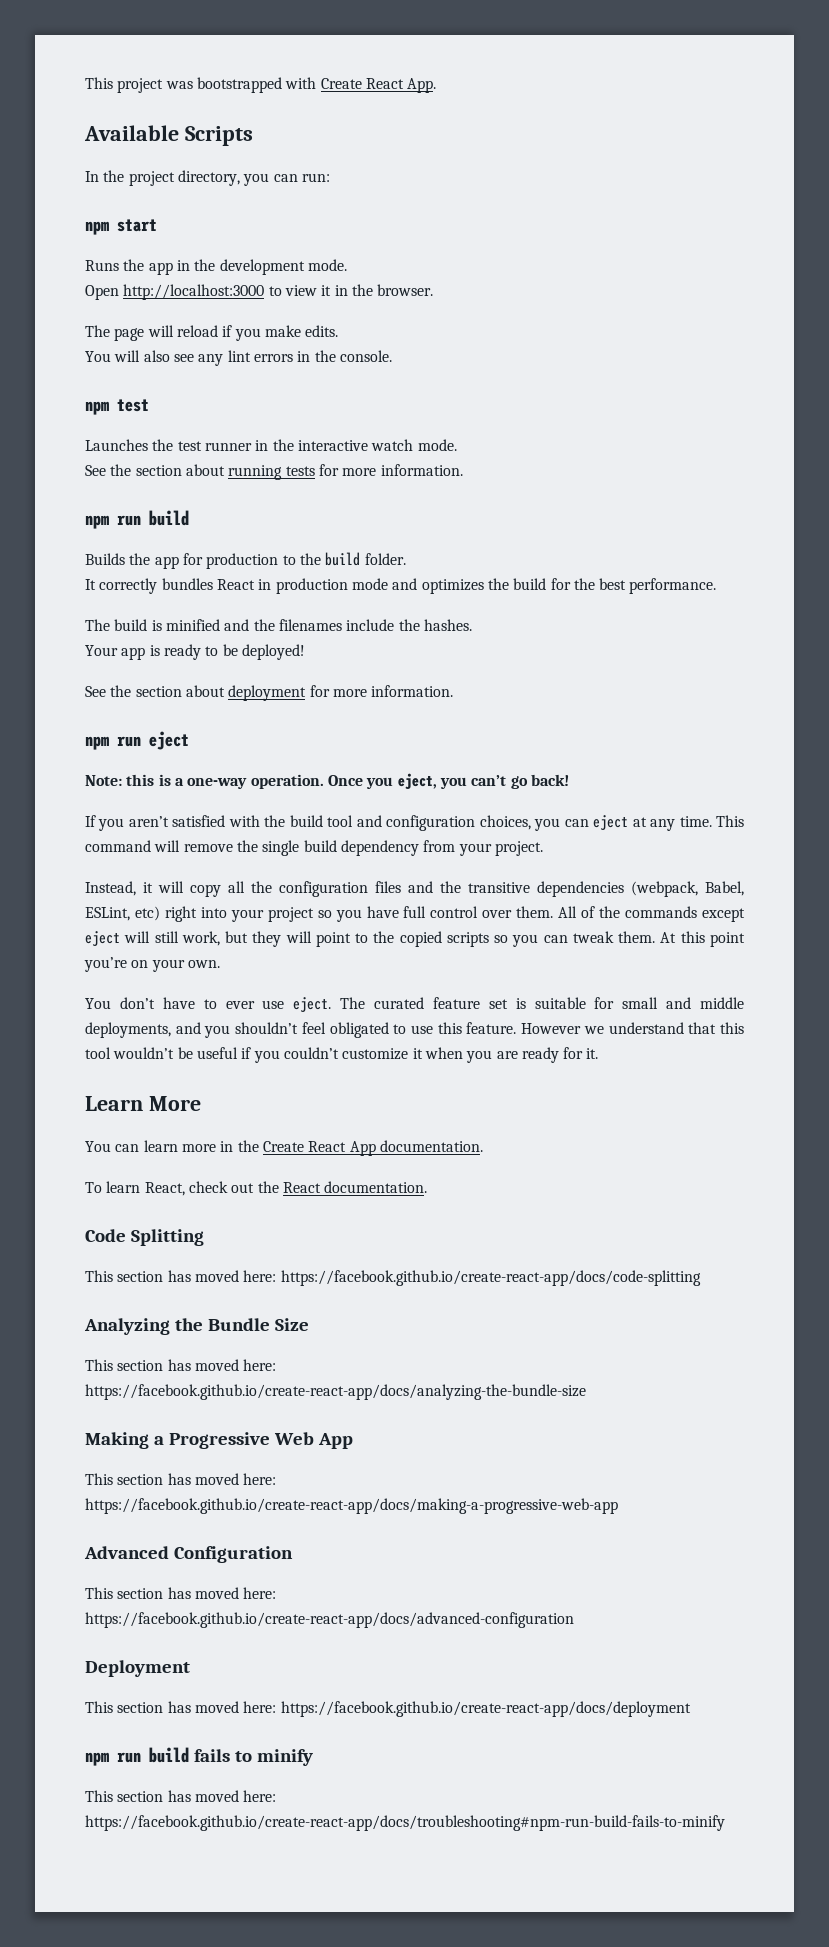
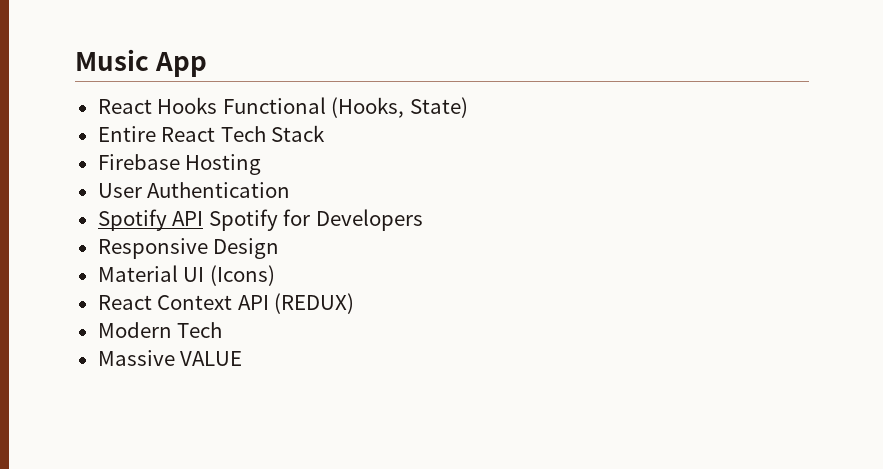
- This project was bootstrapped with Create React App.
- Available Scripts
- In the project directory, you can run:
- npm start
- Runs the app in the development mode.
- Open http://localhost:3000 to view it in the browser.
- The page will reload if you make edits.
- You will also see any lint errors in the console.
- npm test
- Launches the test runner in the interactive watch mode.
- See the section about running tests for more information.
- npm run build
- Builds the app for production to the build folder.
- It correctly bundles React in production mode and optimizes the build for the best performance.
- The build is minified and the filenames include the hashes.
- Your app is ready to be deployed!
- See the section about deployment for more information.
- npm run eject
- Note: this is a one-way operation. Once you eject, you can’t go back!
- If you aren’t satisfied with the build tool and configuration choices, you can eject at any time. This command will remove the single build dependency from your project.
- Instead, it will copy all the configuration files and the transitive dependencies (webpack, Babel, ESLint, etc) right into your project so you have full control over them. All of the commands except eject will still work, but they will point to the copied scripts so you can tweak them. At this point you’re on your own.
- You don’t have to ever use eject. The curated feature set is suitable for small and middle deployments, and you shouldn’t feel obligated to use this feature. However we understand that this tool wouldn’t be useful if you couldn’t customize it when you are ready for it.
- Learn More
- You can learn more in the Create React App documentation.
- To learn React, check out the React documentation.
- Code Splitting
- This section has moved here: https://facebook.github.io/create-react-app/docs/code-splitting
- Analyzing the Bundle Size
- This section has moved here: https://facebook.github.io/create-react-app/docs/analyzing-the-bundle-size
- Making a Progressive Web App
- This section has moved here: https://facebook.github.io/create-react-app/docs/making-a-progressive-web-app
- Advanced Configuration
- This section has moved here: https://facebook.github.io/create-react-app/docs/advanced-configuration
- Deployment
- This section has moved here: https://facebook.github.io/create-react-app/docs/deployment
- npm run build fails to minify
- This section has moved here: https://facebook.github.io/create-react-app/docs/troubleshooting#npm-run-build-fails-to-minify
+ Music App
+ React Hooks Functional (Hooks, State)
+ Entire React Tech Stack
+ Firebase Hosting
+ User Authentication
+ Spotify API Spotify for Developers
+ Responsive Design
+ Material UI (Icons)
+ React Context API (REDUX)
+ Modern Tech
+ Massive VALUE

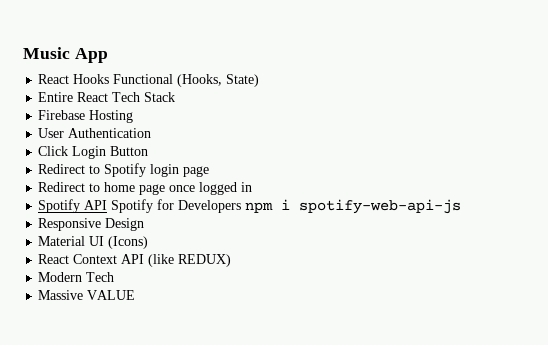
+ Click Login Button
+ Redirect to Spotify login page
+ Redirect to home page once logged in
- Spotify API Spotify for Developers
+ Spotify API Spotify for Developers npm i spotify-web-api-js
- React Context API (REDUX)
+ React Context API (like REDUX)

